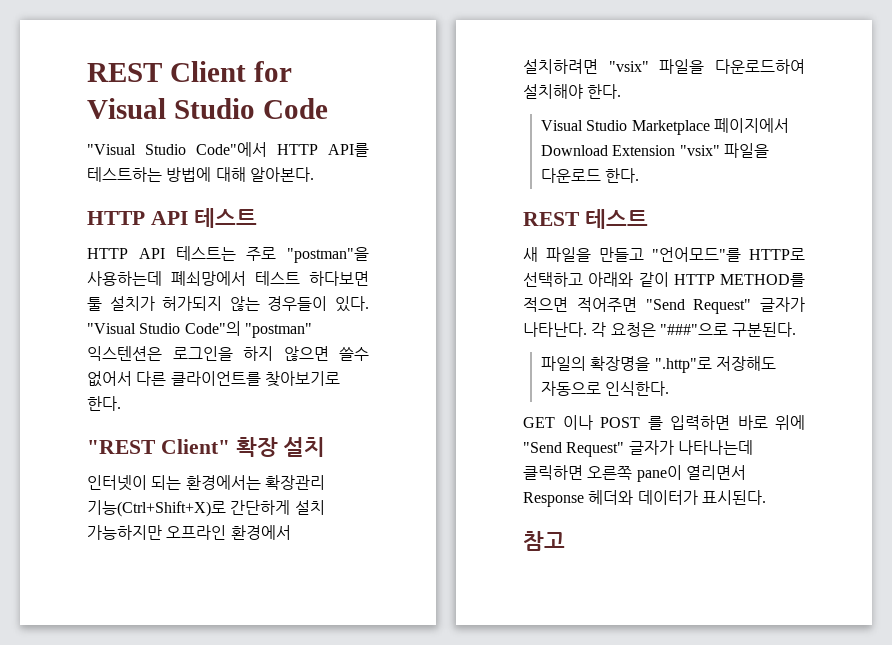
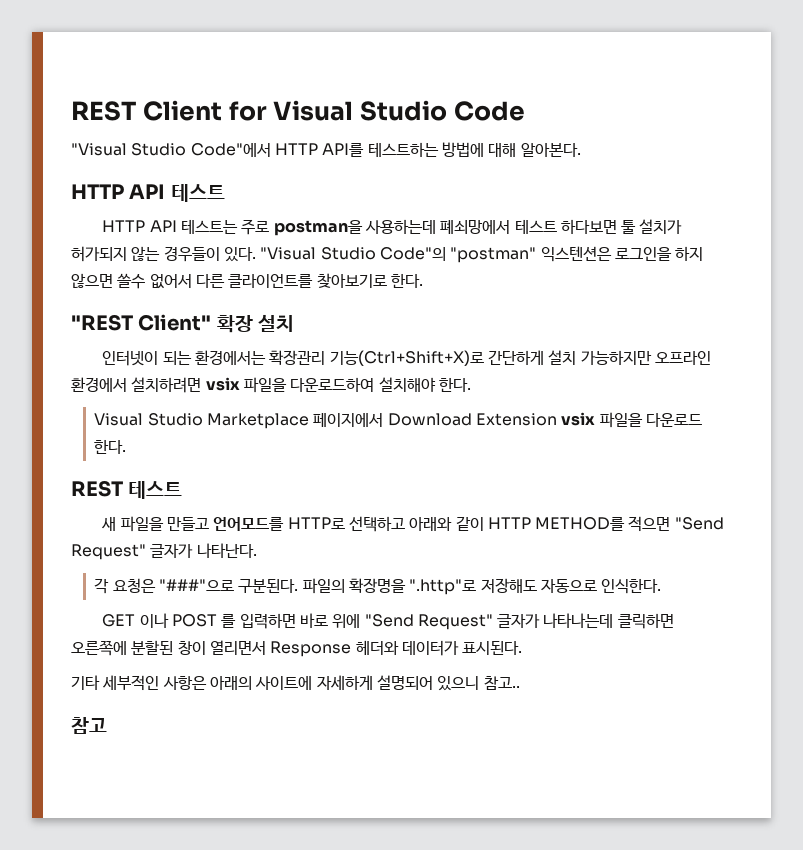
- HTTP API 테스트는 주로 "postman"을 사용하는데 폐쇠망에서 테스트 하다보면 툴 설치가 허가되지 않는 경우들이 있다.
+ HTTP API 테스트는 주로 postman을 사용하는데 폐쇠망에서 테스트 하다보면 툴 설치가 허가되지 않는 경우들이 있다.
- 인터넷이 되는 환경에서는 확장관리 기능(Ctrl+Shift+X)로 간단하게 설치 가능하지만 오프라인 환경에서 설치하려면 "vsix" 파일을 다운로드하여 설치해야 한다.
+ 인터넷이 되는 환경에서는 확장관리 기능(Ctrl+Shift+X)로 간단하게 설치 가능하지만 오프라인 환경에서 설치하려면 vsix 파일을 다운로드하여 설치해야 한다.
- Visual Studio Marketplace 페이지에서 Download Extension "vsix" 파일을 다운로드 한다.
+ Visual Studio Marketplace 페이지에서 Download Extension vsix 파일을 다운로드 한다.
- 새 파일을 만들고 "언어모드"를 HTTP로 선택하고 아래와 같이 HTTP METHOD를 적으면 적어주면 "Send Request" 글자가 나타난다. 각 요청은 "###"으로 구분된다.
- 파일의 확장명을 ".http"로 저장해도 자동으로 인식한다.
+ 새 파일을 만들고 언어모드를 HTTP로 선택하고 아래와 같이 HTTP METHOD를 적으면 "Send Request" 글자가 나타난다.
+ 각 요청은 "###"으로 구분된다. 파일의 확장명을 ".http"로 저장해도 자동으로 인식한다.
- GET 이나 POST 를 입력하면 바로 위에 "Send Request" 글자가 나타나는데 클릭하면 오른쪽 pane이 열리면서 Response 헤더와 데이터가 표시된다.
+ GET 이나 POST 를 입력하면 바로 위에 "Send Request" 글자가 나타나는데 클릭하면 오른쪽에 분할된 창이 열리면서 Response 헤더와 데이터가 표시된다.
+ 기타 세부적인 사항은 아래의 사이트에 자세하게 설명되어 있으니 참고..

